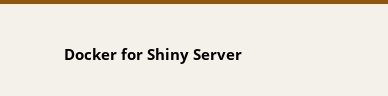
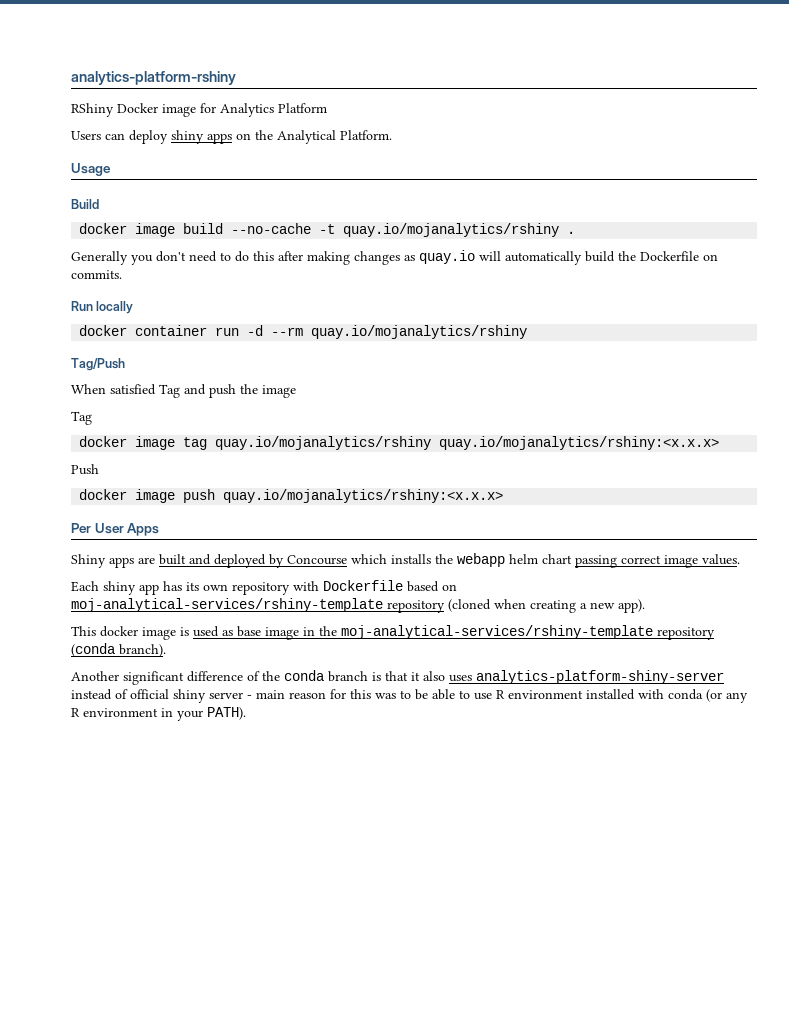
- Docker for Shiny Server
+ analytics-platform-rshiny
+ RShiny Docker image for Analytics Platform
+ Users can deploy shiny apps on the Analytical Platform.
+ Usage
+ Build
+ docker image build --no-cache -t quay.io/mojanalytics/rshiny .
+ Generally you don't need to do this after making changes as quay.io will automatically build the Dockerfile on commits.
+ Run locally
+ docker container run -d --rm quay.io/mojanalytics/rshiny
+ Tag/Push
+ When satisfied Tag and push the image
+ Tag
+ docker image tag quay.io/mojanalytics/rshiny quay.io/mojanalytics/rshiny:<x.x.x>
+ Push
+ docker image push quay.io/mojanalytics/rshiny:<x.x.x>
+ Per User Apps
+ Shiny apps are built and deployed by Concourse which installs the webapp helm chart passing correct image values.
+ Each shiny app has its own repository with Dockerfile based on moj-analytical-services/rshiny-template repository (cloned when creating a new app).
+ This docker image is used as base image in the moj-analytical-services/rshiny-template repository (conda branch).
+ Another significant difference of the conda branch is that it also uses analytics-platform-shiny-server instead of official shiny server - main reason for this was to be able to use R environment installed with conda (or any R environment in your PATH).

